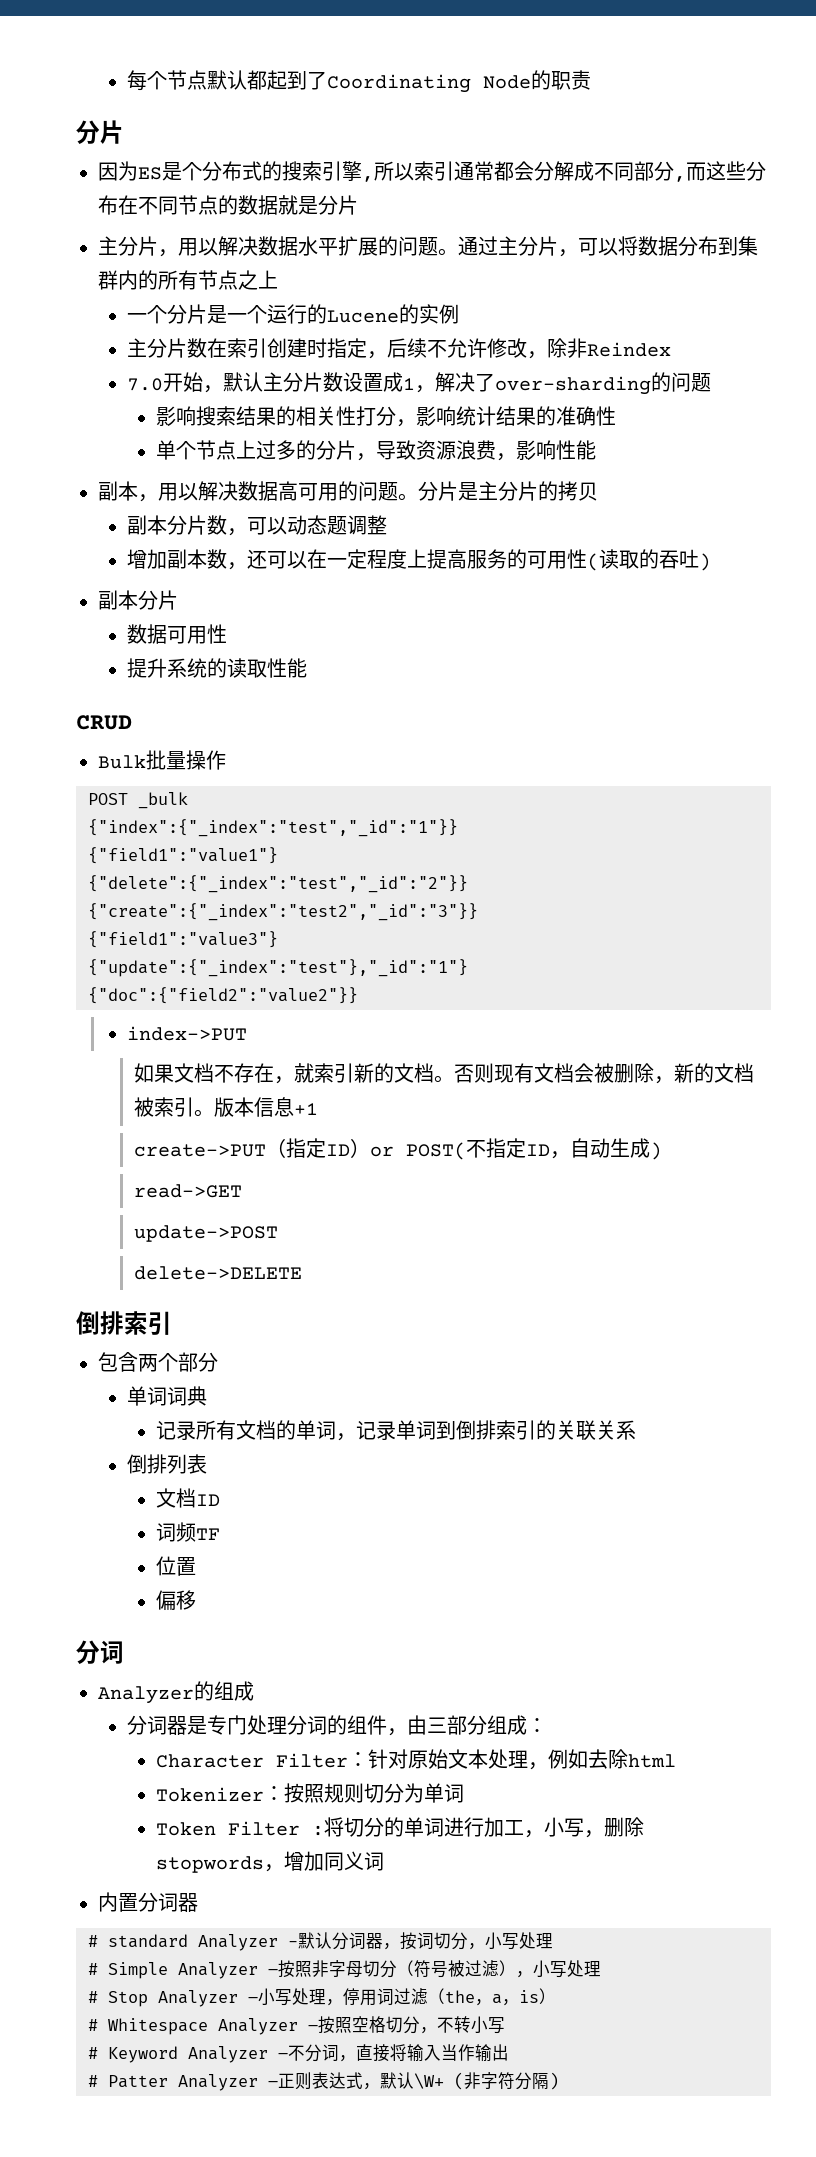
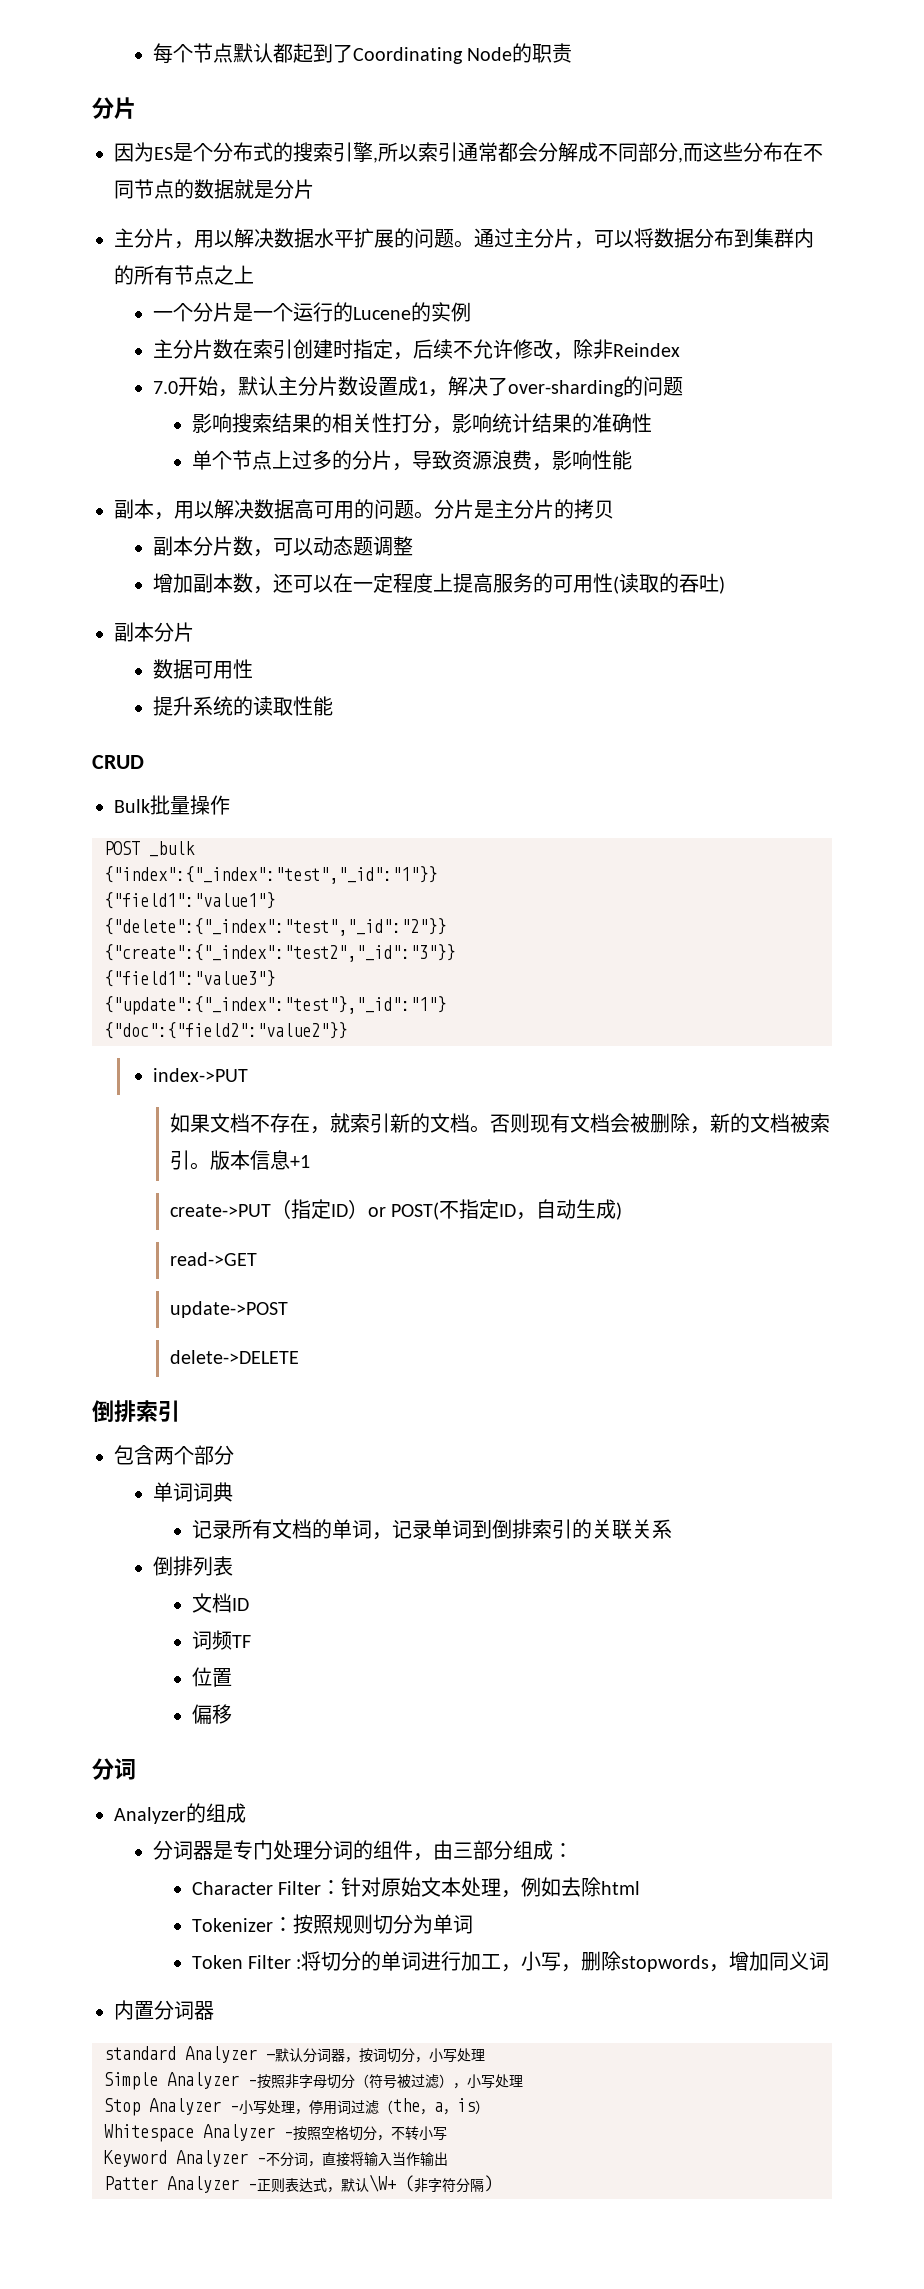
- # standard Analyzer -默认分词器，按词切分，小写处理
+ standard Analyzer -默认分词器，按词切分，小写处理
- # Simple Analyzer –按照非字母切分（符号被过滤），小写处理
+ Simple Analyzer –按照非字母切分（符号被过滤），小写处理
- # Stop Analyzer –小写处理，停用词过滤（the，a，is）
+ Stop Analyzer –小写处理，停用词过滤（the，a，is）
- # Whitespace Analyzer –按照空格切分，不转小写
+ Whitespace Analyzer –按照空格切分，不转小写
- # Keyword Analyzer –不分词，直接将输入当作输出
+ Keyword Analyzer –不分词，直接将输入当作输出
- # Patter Analyzer –正则表达式，默认\W+ (非字符分隔)
+ Patter Analyzer –正则表达式，默认\W+ (非字符分隔)

